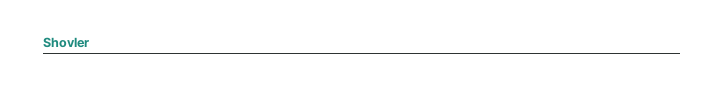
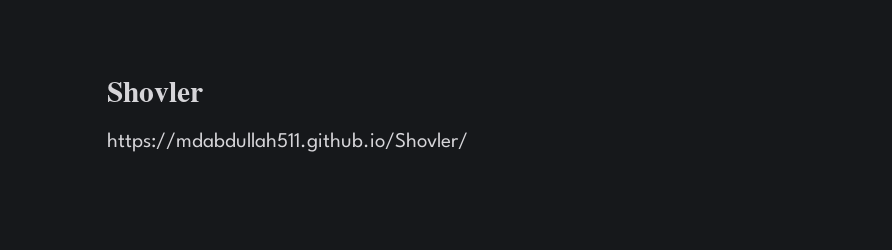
+ https://mdabdullah511.github.io/Shovler/

